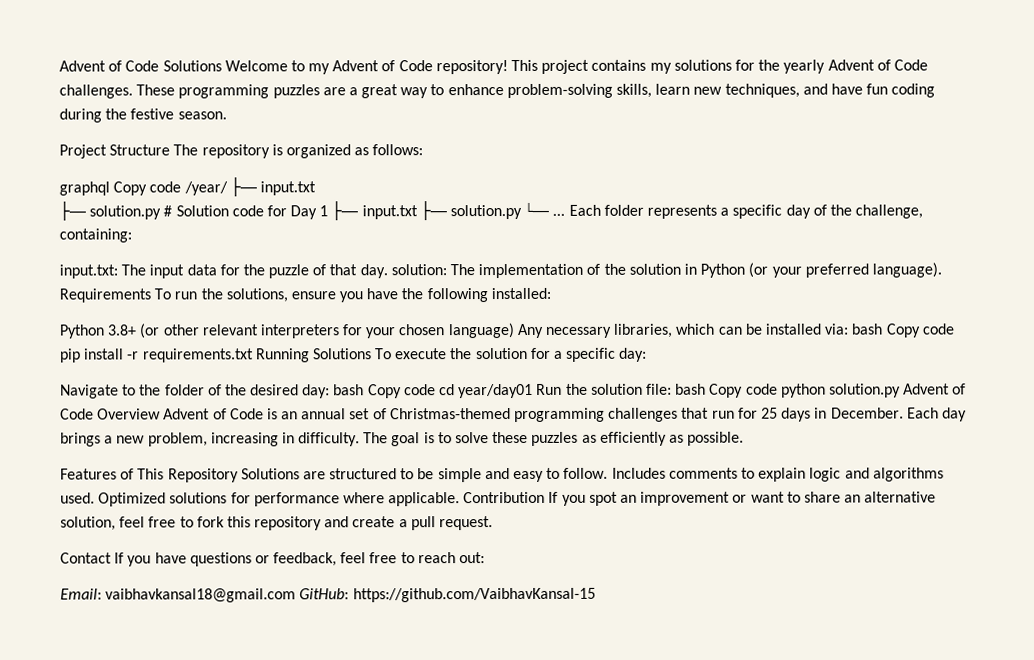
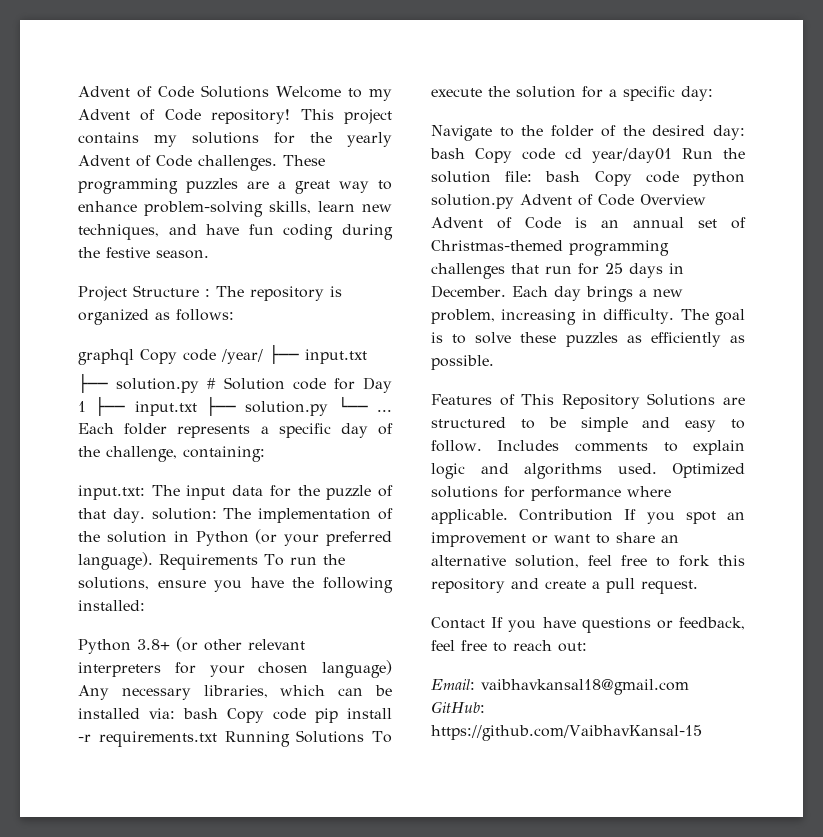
- Project Structure The repository is organized as follows:
+ Project Structure : The repository is organized as follows:

